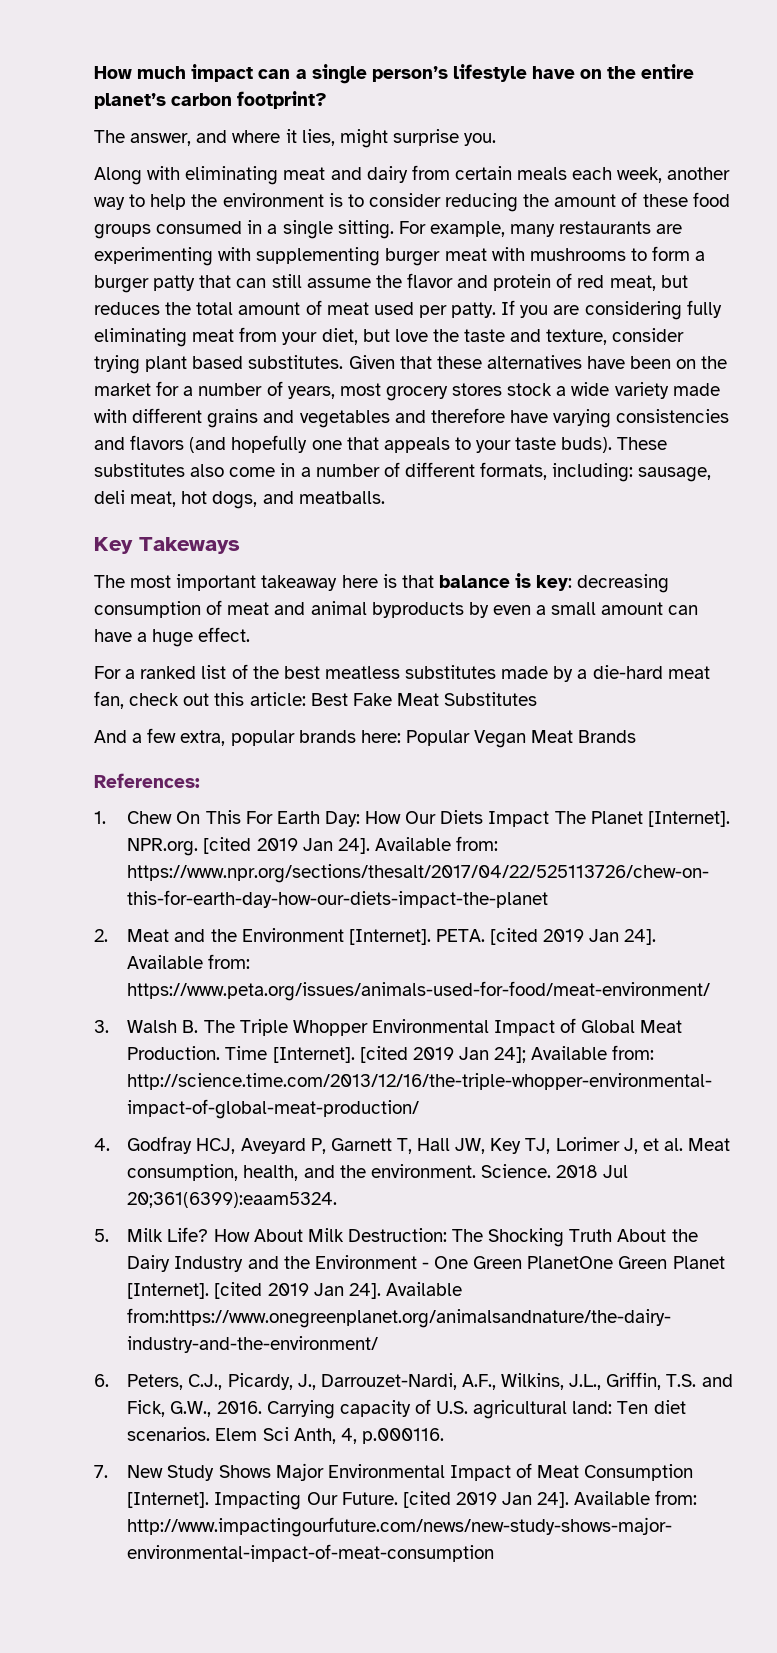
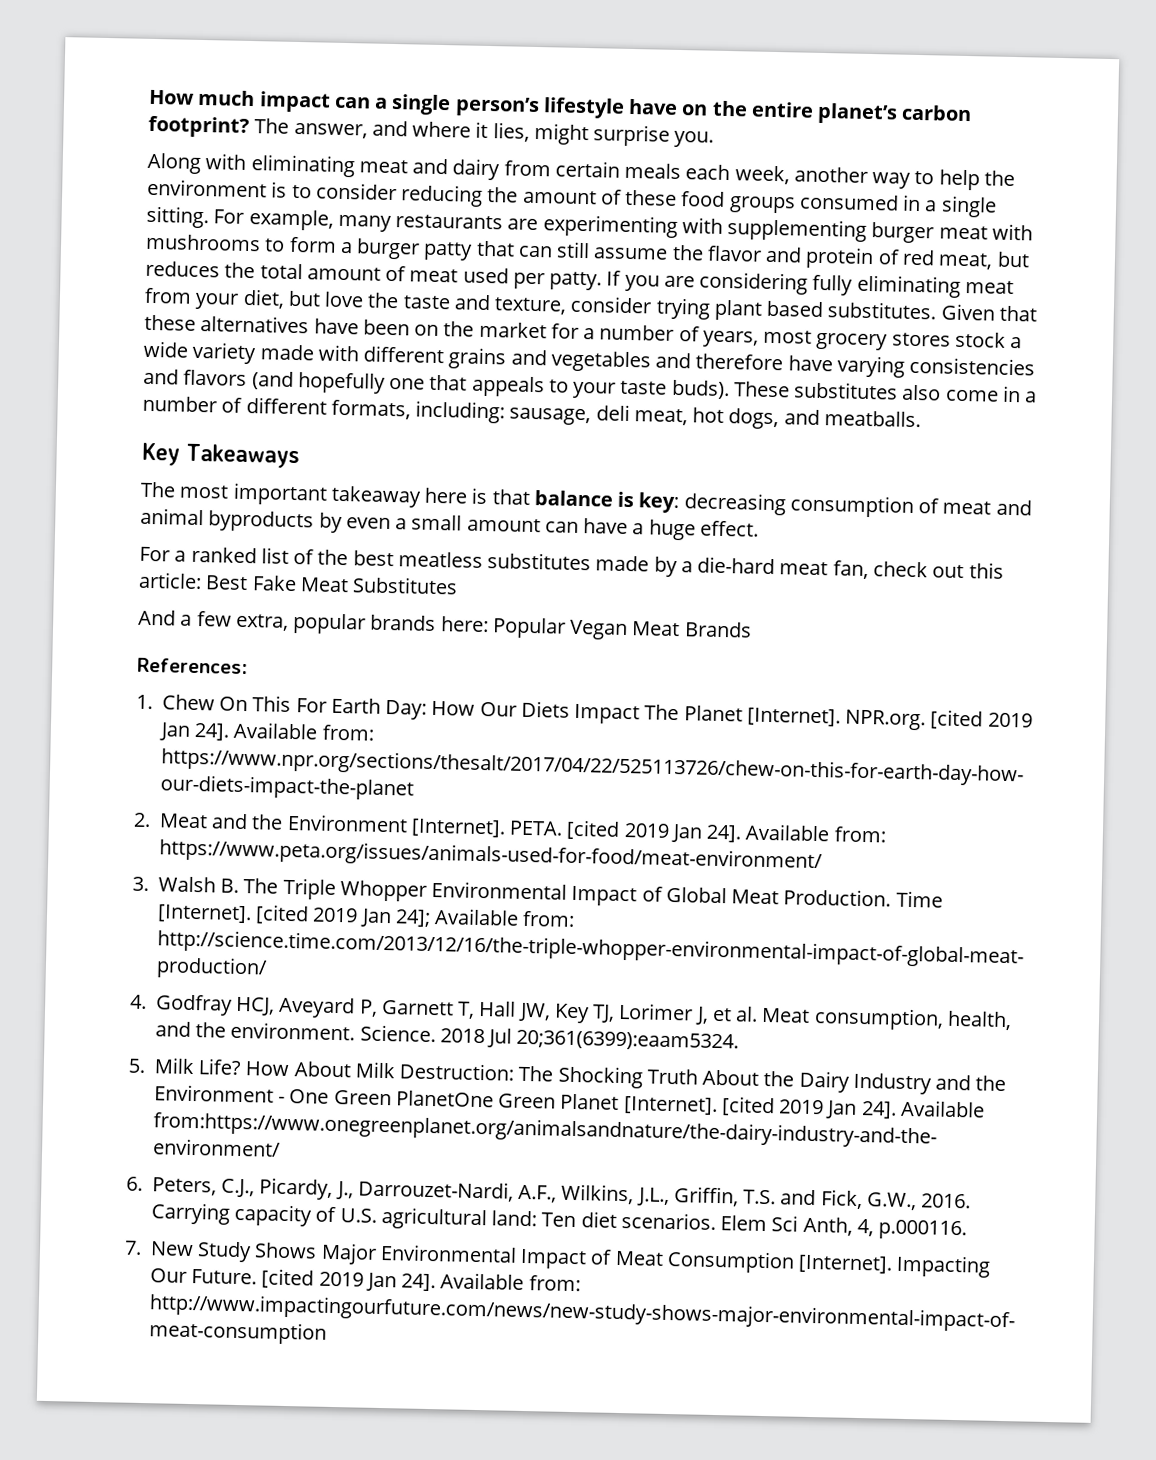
- How much impact can a single person’s lifestyle have on the entire planet’s carbon footprint?
- The answer, and where it lies, might surprise you.
+ How much impact can a single person’s lifestyle have on the entire planet’s carbon footprint? The answer, and where it lies, might surprise you.
- Key Takeways
+ Key Takeaways

